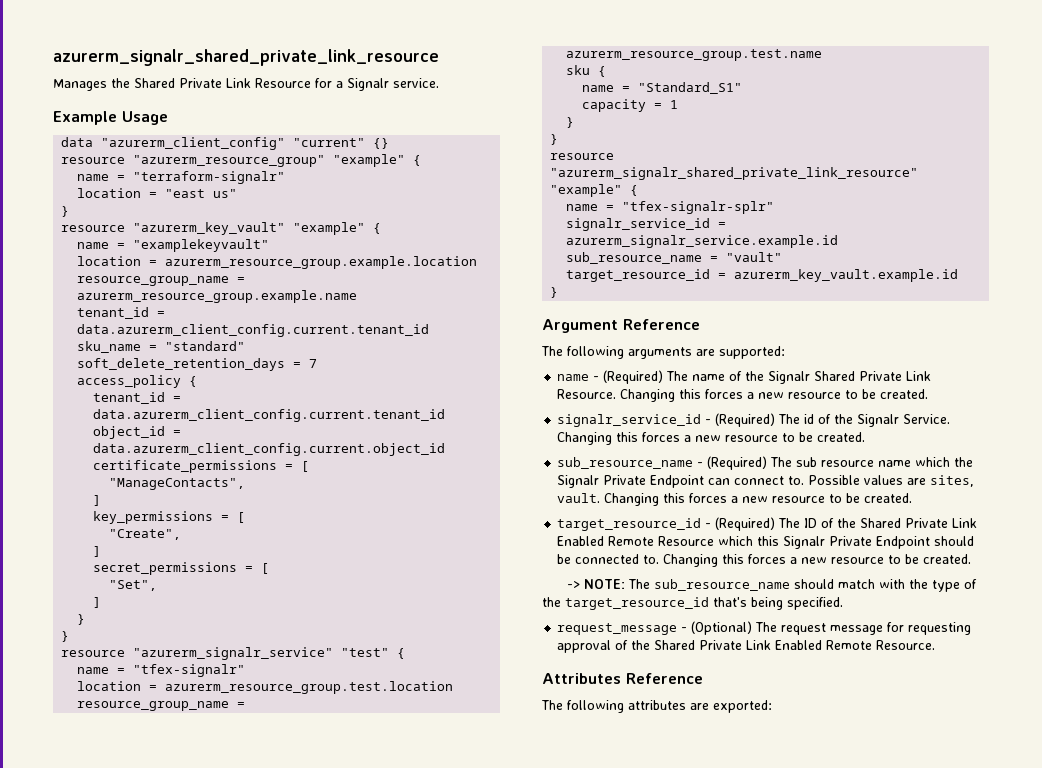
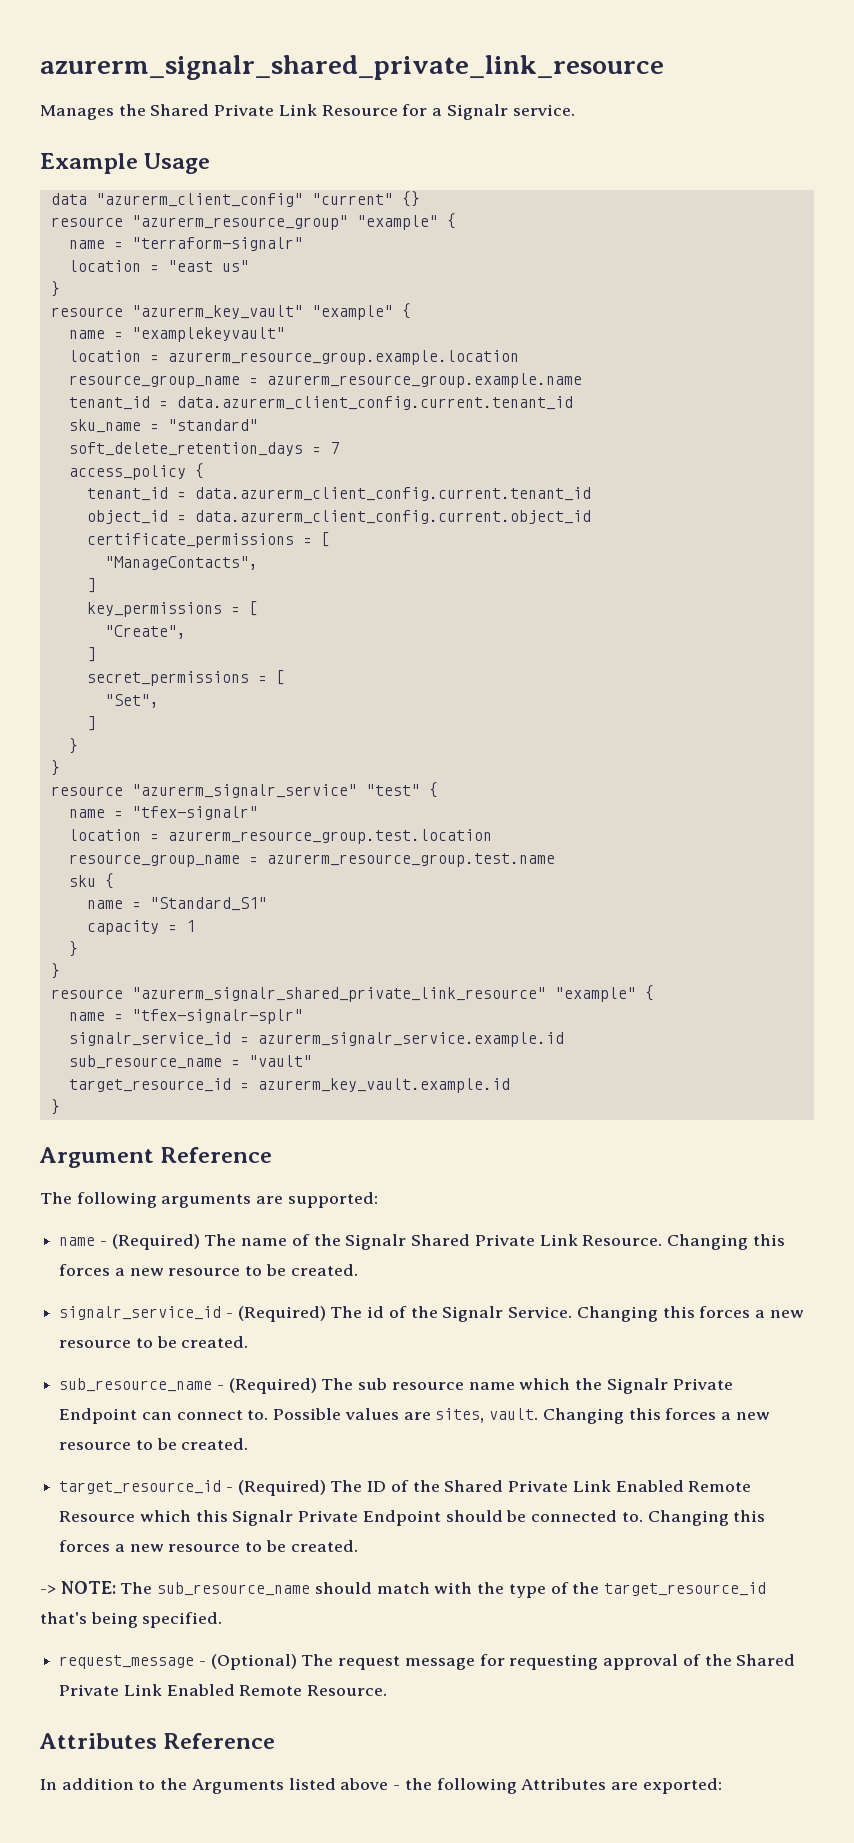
- The following attributes are exported:
+ In addition to the Arguments listed above - the following Attributes are exported:

